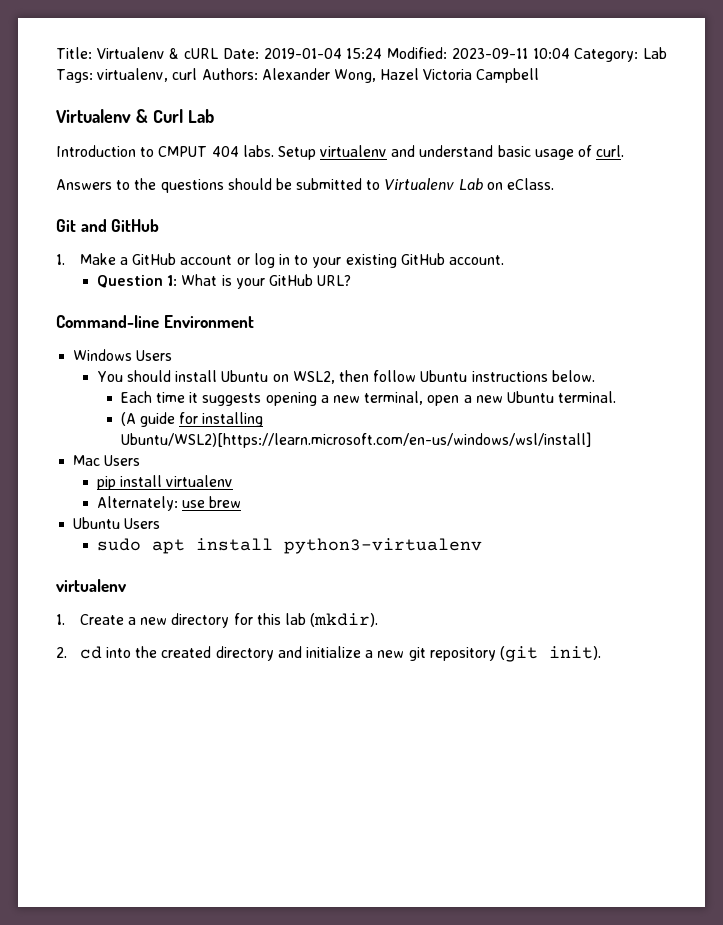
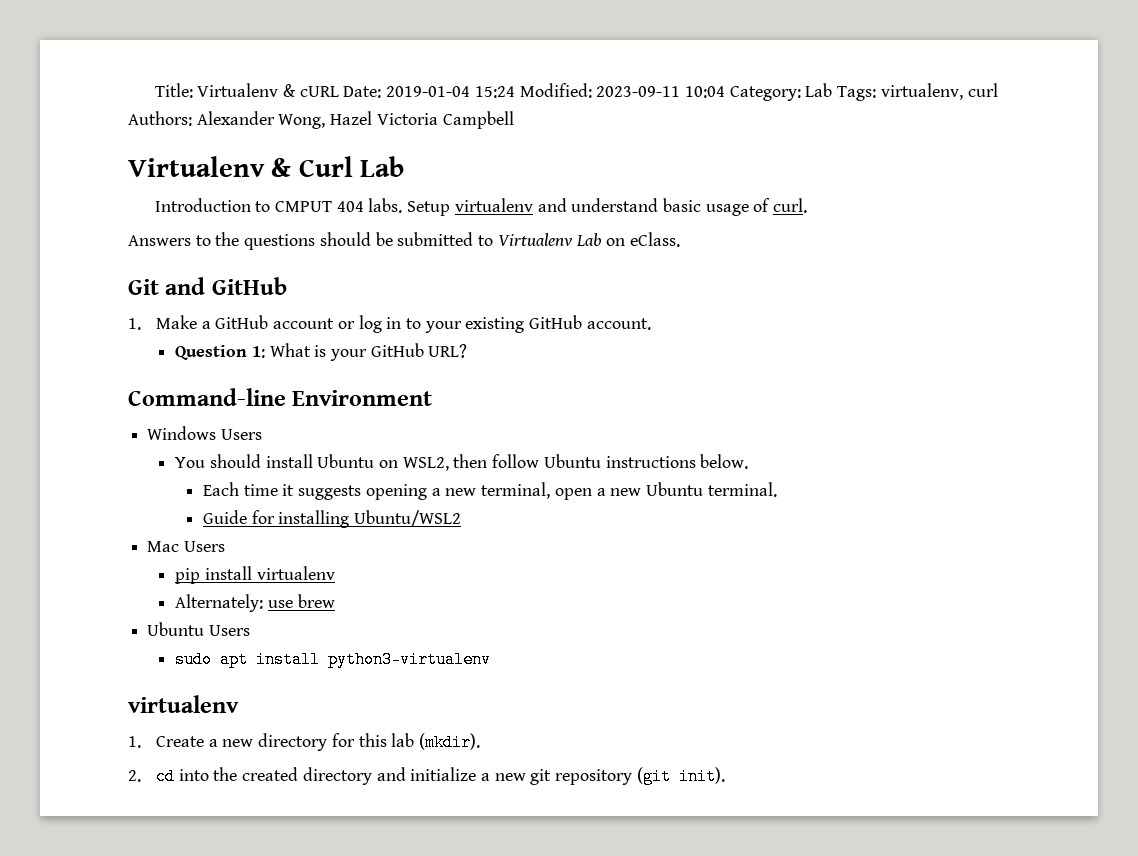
- (A guide for installing Ubuntu/WSL2)[https://learn.microsoft.com/en-us/windows/wsl/install]
+ Guide for installing Ubuntu/WSL2

